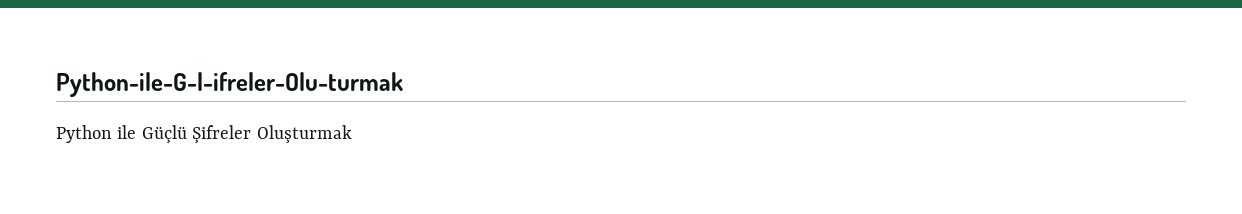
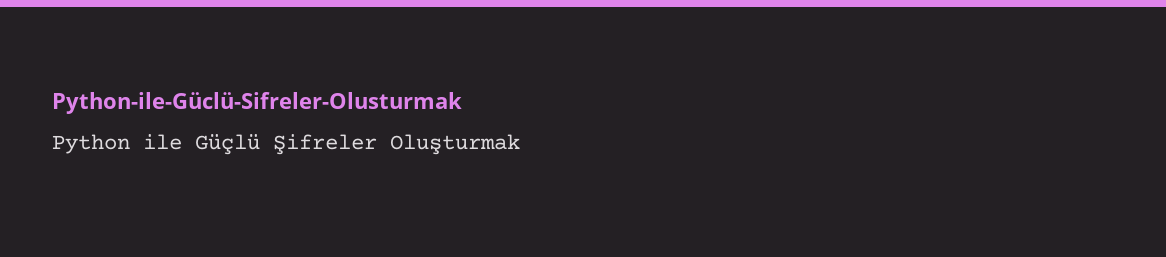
- Python-ile-G-l-ifreler-Olu-turmak
+ Python-ile-Güclü-Sifreler-Olusturmak

